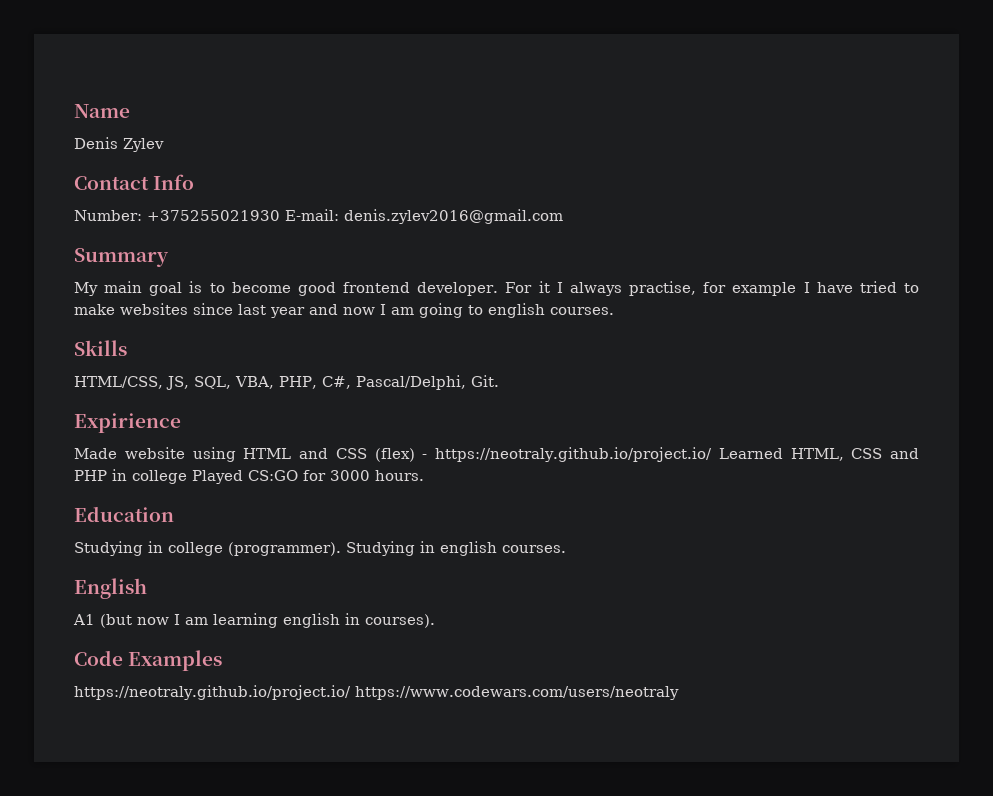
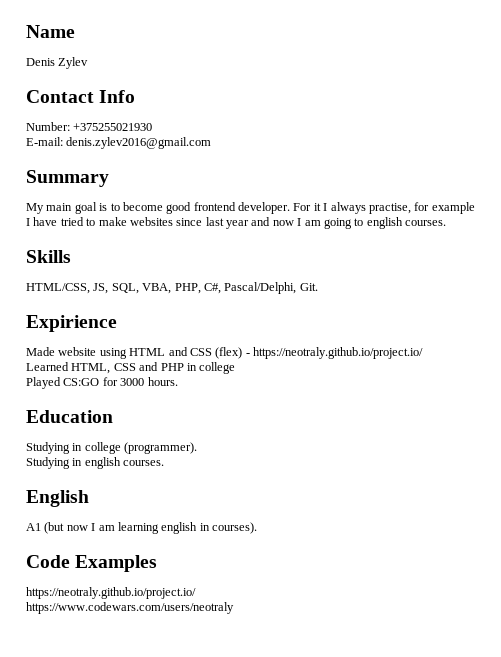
- Number: +375255021930 E-mail: denis.zylev2016@gmail.com
+ Number: +375255021930
+ E-mail: denis.zylev2016@gmail.com
- Made website using HTML and CSS (flex) - https://neotraly.github.io/project.io/ Learned HTML, CSS and PHP in college Played CS:GO for 3000 hours.
+ Made website using HTML and CSS (flex) - https://neotraly.github.io/project.io/
+ Learned HTML, CSS and PHP in college
+ Played CS:GO for 3000 hours.
- Studying in college (programmer). Studying in english courses.
+ Studying in college (programmer).
+ Studying in english courses.
  Code Examples
- https://neotraly.github.io/project.io/ https://www.codewars.com/users/neotraly
+ https://neotraly.github.io/project.io/
+ https://www.codewars.com/users/neotraly

